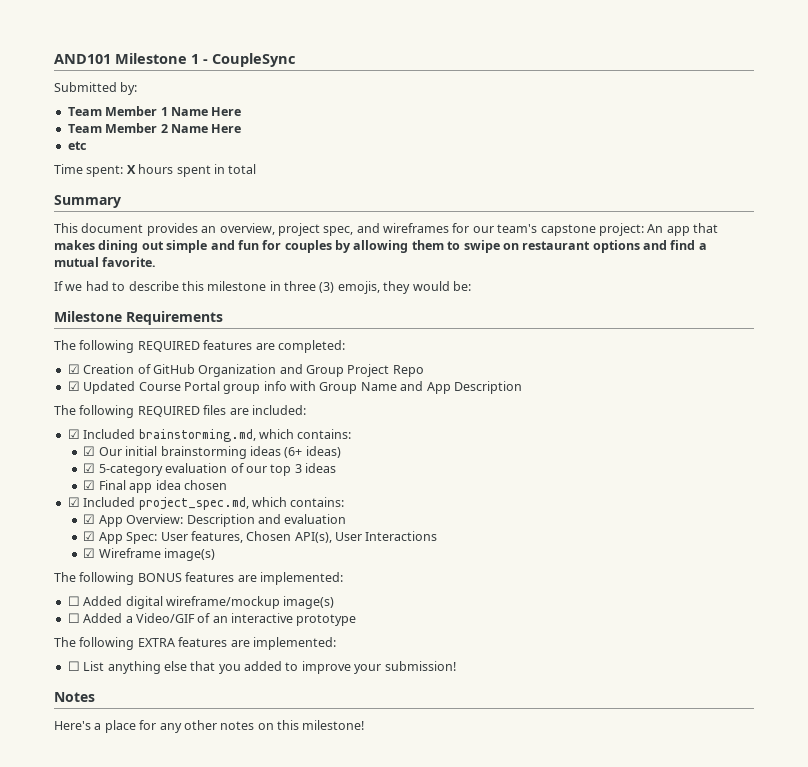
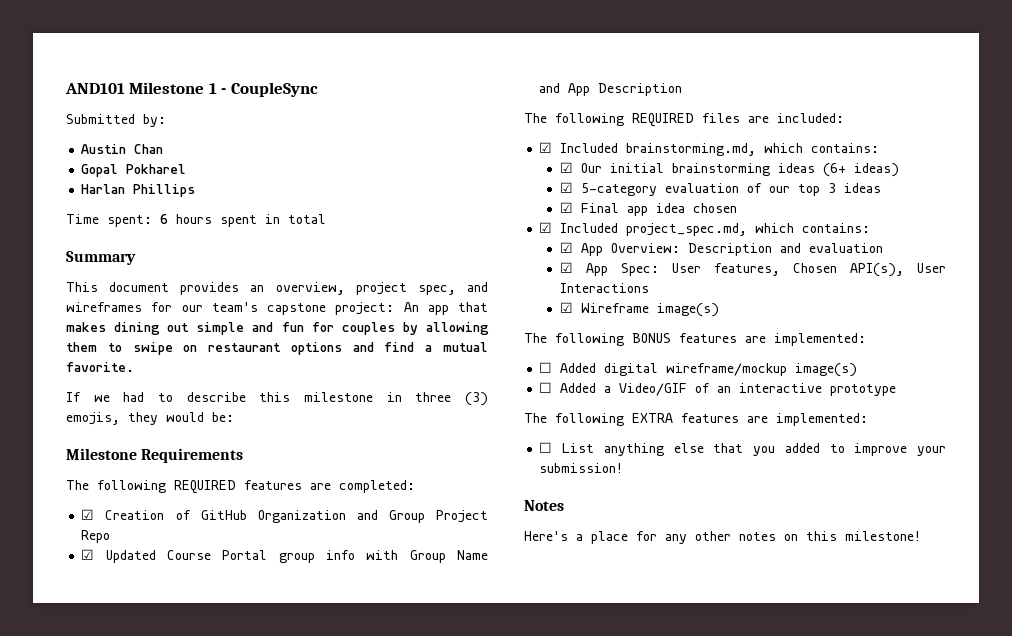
- Team Member 1 Name Here
- Team Member 2 Name Here
- etc
+ Austin Chan
+ Gopal Pokharel
+ Harlan Phillips
- Time spent: X hours spent in total
+ Time spent: 6 hours spent in total

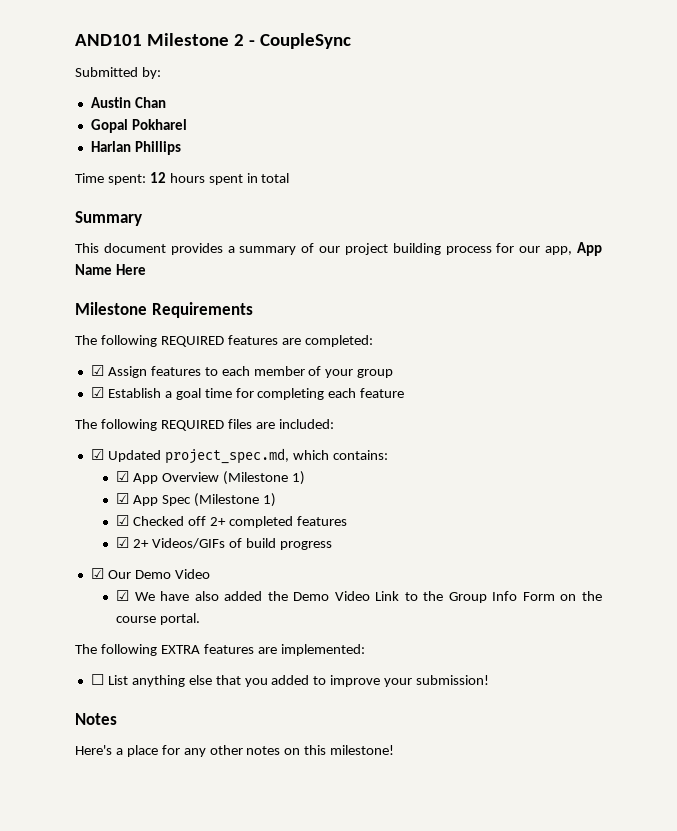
- AND101 Milestone 1 - CoupleSync
+ AND101 Milestone 2 - CoupleSync
- Time spent: 6 hours spent in total
+ Time spent: 12 hours spent in total
- This document provides an overview, project spec, and wireframes for our team's capstone project: An app that makes dining out simple and fun for couples by allowing them to swipe on restaurant options and find a mutual favorite.
- If we had to describe this milestone in three (3) emojis, they would be:
+ This document provides a summary of our project building process for our app, App Name Here
- ☑ Creation of GitHub Organization and Group Project Repo
- ☑ Updated Course Portal group info with Group Name and App Description
+ ☑ Assign features to each member of your group
+ ☑ Establish a goal time for completing each feature
- ☑ Included brainstorming.md, which contains:
- ☑ Our initial brainstorming ideas (6+ ideas)
- ☑ 5-category evaluation of our top 3 ideas
- ☑ Final app idea chosen
- ☑ Included project_spec.md, which contains:
+ ☑ Updated project_spec.md, which contains:
- ☑ App Overview: Description and evaluation
- ☑ App Spec: User features, Chosen API(s), User Interactions
- ☑ Wireframe image(s)
- The following BONUS features are implemented:
- ☐ Added digital wireframe/mockup image(s)
- ☐ Added a Video/GIF of an interactive prototype
+ ☑ App Overview (Milestone 1)
+ ☑ App Spec (Milestone 1)
+ ☑ Checked off 2+ completed features
+ ☑ 2+ Videos/GIFs of build progress
+ ☑ Our Demo Video
+ ☑ We have also added the Demo Video Link to the Group Info Form on the course portal.

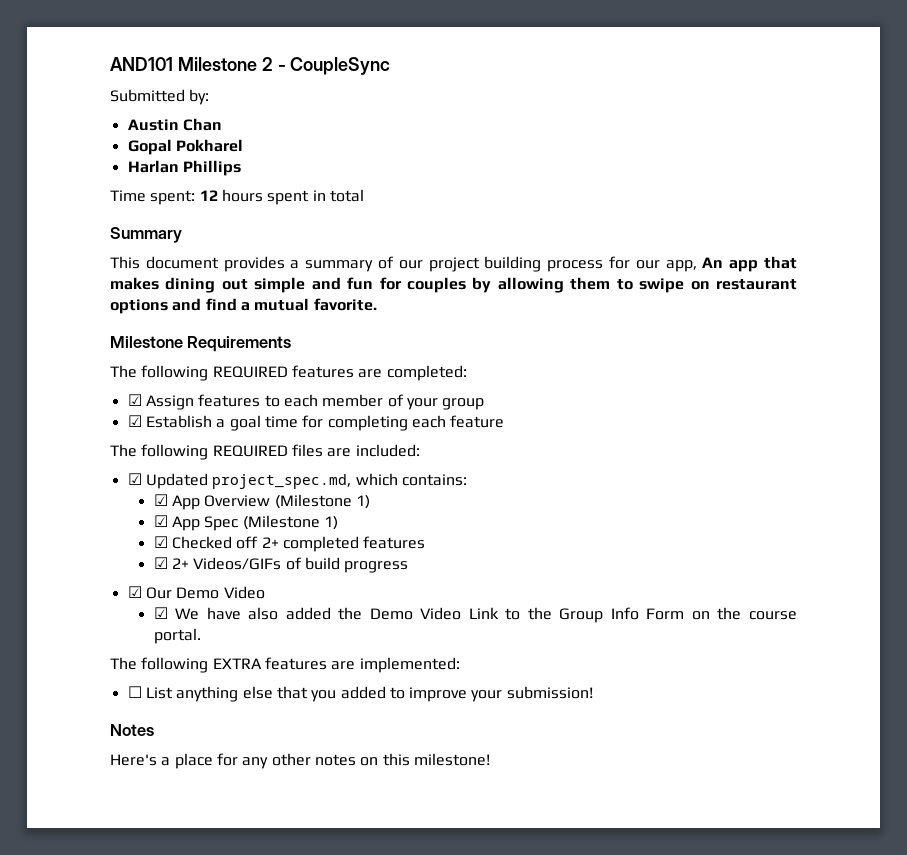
- This document provides a summary of our project building process for our app, App Name Here
+ This document provides a summary of our project building process for our app, An app that makes dining out simple and fun for couples by allowing them to swipe on restaurant options and find a mutual favorite.

